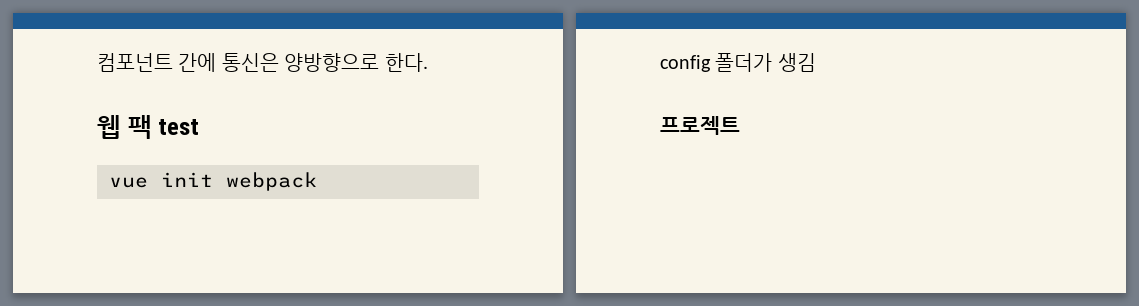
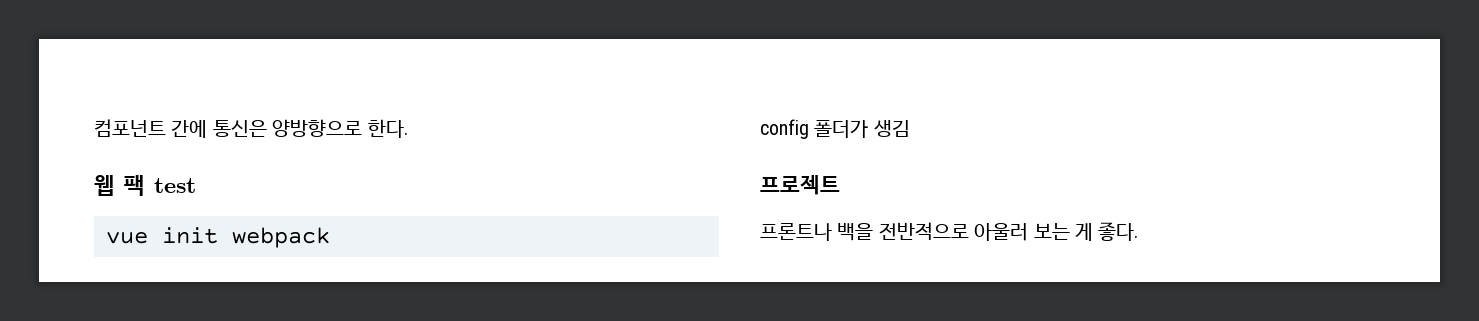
+ 프론트나 백을 전반적으로 아울러 보는 게 좋다.

